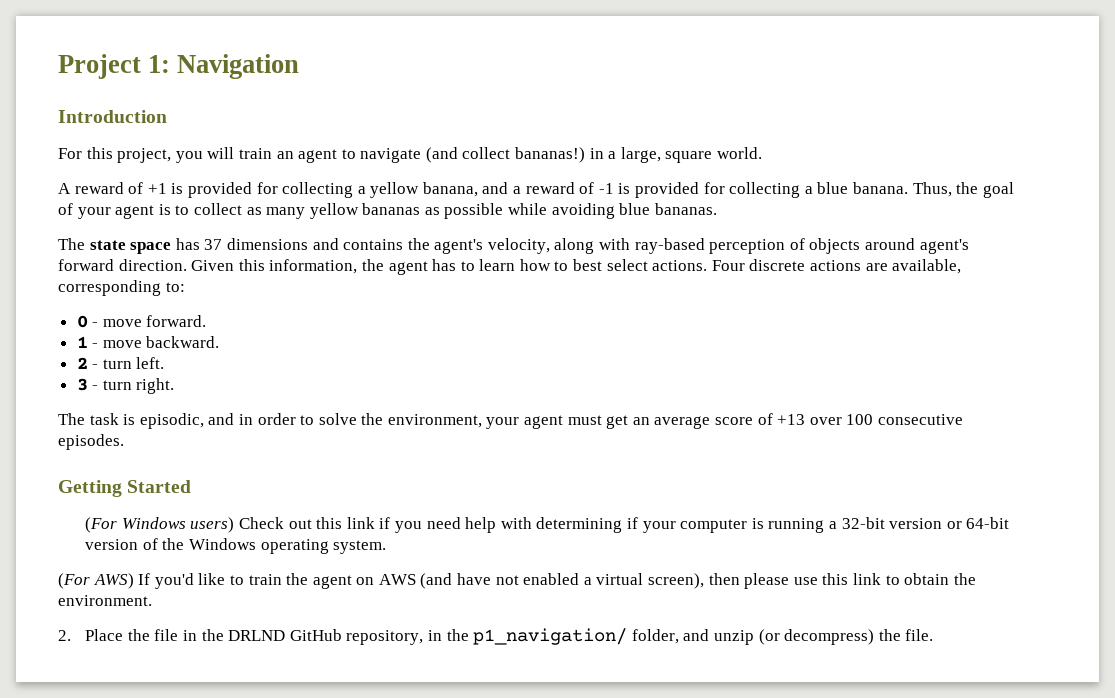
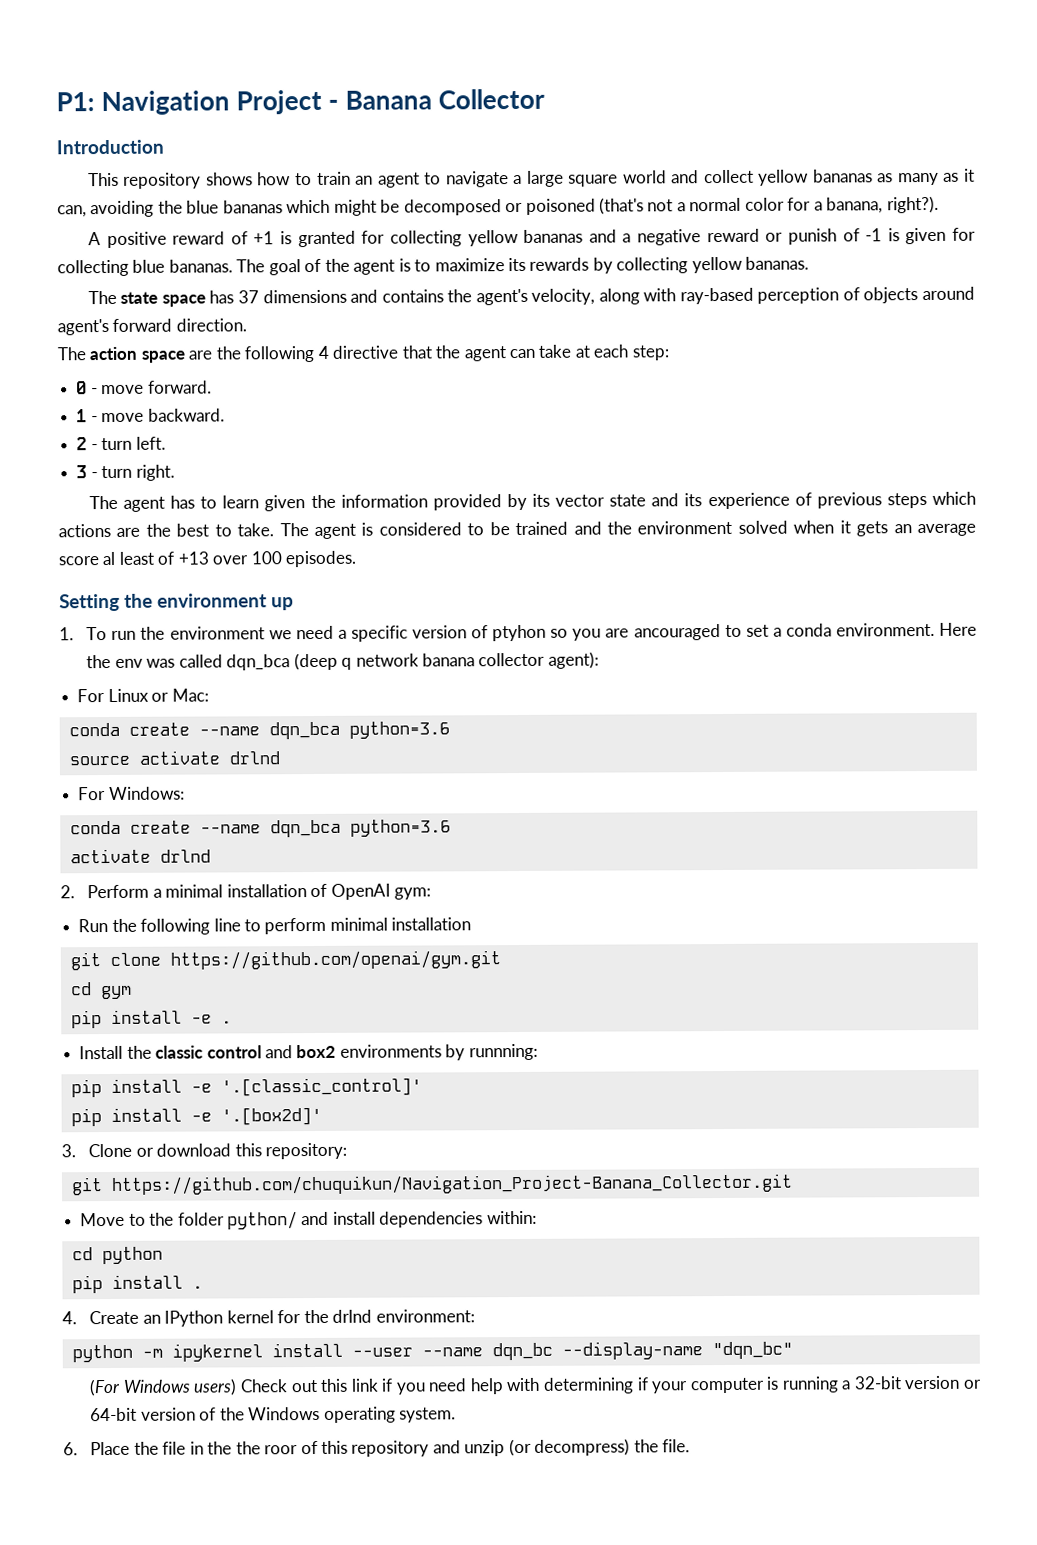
- Project 1: Navigation
+ P1: Navigation Project - Banana Collector
  Introduction
- For this project, you will train an agent to navigate (and collect bananas!) in a large, square world.
+ This repository shows how to train an agent to navigate a large square world and collect yellow bananas as many as it can, avoiding the blue bananas which might be decomposed or poisoned (that's not a normal color for a banana, right?).
- A reward of +1 is provided for collecting a yellow banana, and a reward of -1 is provided for collecting a blue banana. Thus, the goal of your agent is to collect as many yellow bananas as possible while avoiding blue bananas.
+ A positive reward of +1 is granted for collecting yellow bananas and a negative reward or punish of -1 is given for collecting blue bananas. The goal of the agent is to maximize its rewards by collecting yellow bananas.
- The state space has 37 dimensions and contains the agent's velocity, along with ray-based perception of objects around agent's forward direction. Given this information, the agent has to learn how to best select actions. Four discrete actions are available, corresponding to:
+ The state space has 37 dimensions and contains the agent's velocity, along with ray-based perception of objects around agent's forward direction.
+ The action space are the following 4 directive that the agent can take at each step:
- The task is episodic, and in order to solve the environment, your agent must get an average score of +13 over 100 consecutive episodes.
+ The agent has to learn given the information provided by its vector state and its experience of previous steps which actions are the best to take. The agent is considered to be trained and the environment solved when it gets an average score al least of +13 over 100 episodes.
- Getting Started
+ Setting the environment up
+ 1. To run the environment we need a specific version of ptyhon so you are ancouraged to set a conda environment. Here the env was called dqn_bca (deep q network banana collector agent):
+ For Linux or Mac:
+ conda create --name dqn_bca python=3.6
+ source activate drlnd
+ For Windows:
+ conda create --name dqn_bca python=3.6
+ activate drlnd
+ 2. Perform a minimal installation of OpenAI gym:
+ Run the following line to perform minimal installation
+ git clone https://github.com/openai/gym.git
+ cd gym
+ pip install -e .
+ Install the classic control and box2 environments by runnning:
+ pip install -e '.[classic_control]'
+ pip install -e '.[box2d]'
+ 3. Clone or download this repository:
+ git https://github.com/chuquikun/Navigation_Project-Banana_Collector.git
+ Move to the folder python/ and install dependencies within:
+ cd python
+ pip install .
+ 4. Create an IPython kernel for the drlnd environment:
+ python -m ipykernel install --user --name dqn_bc --display-name "dqn_bc"
- (For AWS) If you'd like to train the agent on AWS (and have not enabled a virtual screen), then please use this link to obtain the environment.
- 2. Place the file in the DRLND GitHub repository, in the p1_navigation/ folder, and unzip (or decompress) the file.
+ 6. Place the file in the the roor of this repository and unzip (or decompress) the file.

